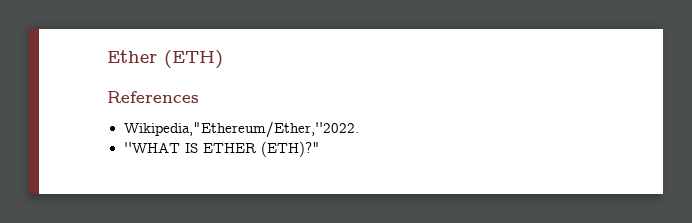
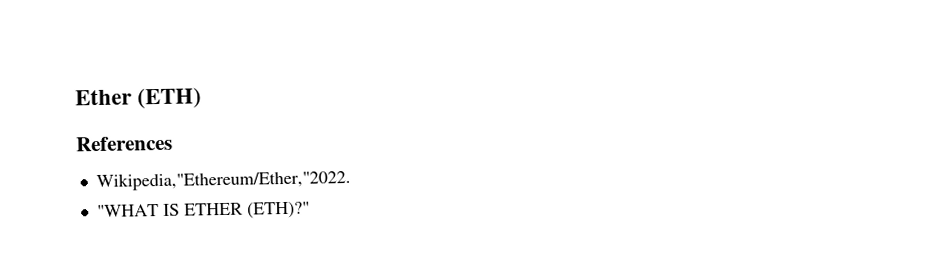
- Wikipedia,"Ethereum/Ether,''2022.
- ''WHAT IS ETHER (ETH)?"
+ Wikipedia,"Ethereum/Ether,"2022.
+ "WHAT IS ETHER (ETH)?"

